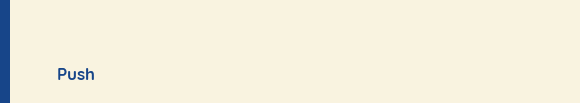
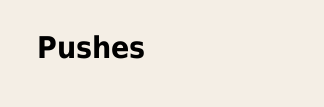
- Push
+ Pushes

